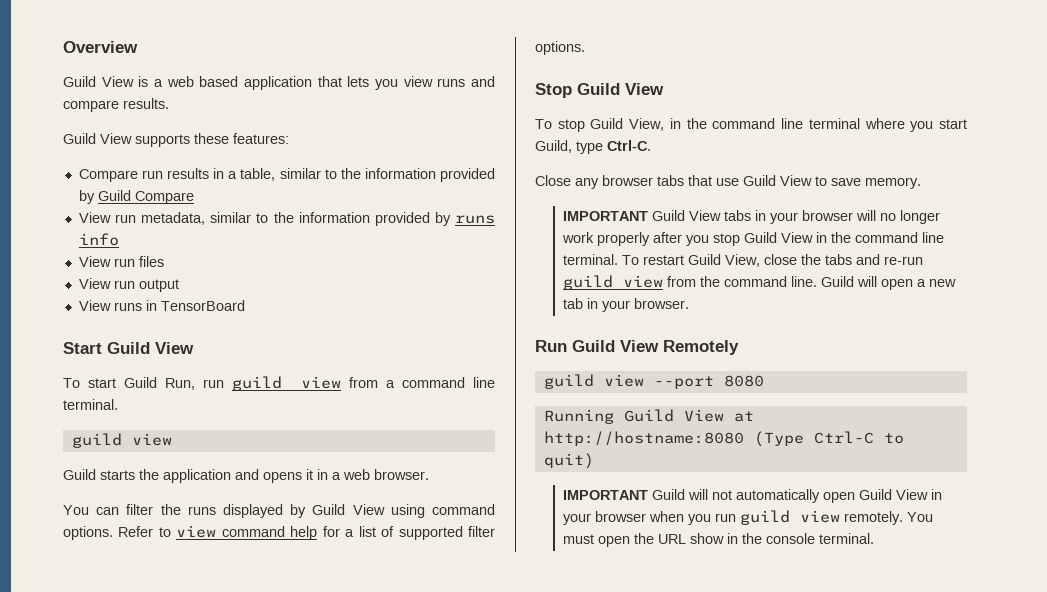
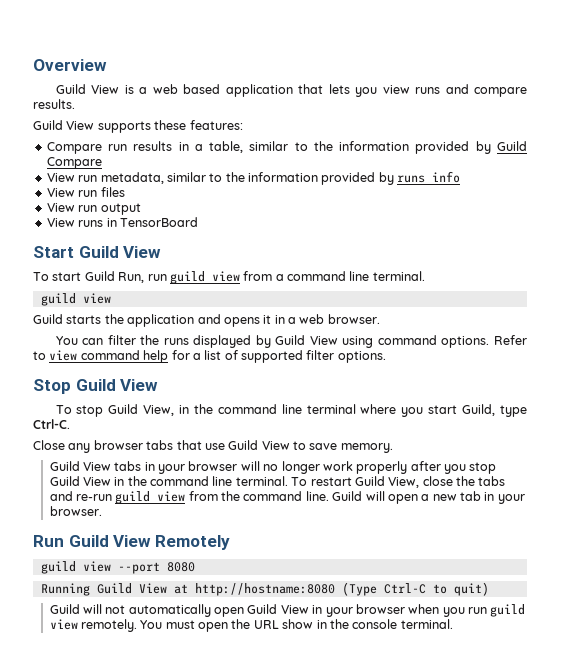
- IMPORTANT Guild View tabs in your browser will no longer work properly after you stop Guild View in the command line terminal.
+ Guild View tabs in your browser will no longer work properly after you stop Guild View in the command line terminal.
- IMPORTANT Guild will not automatically open Guild View in your browser when you run guild view remotely.
+ Guild will not automatically open Guild View in your browser when you run guild view remotely.

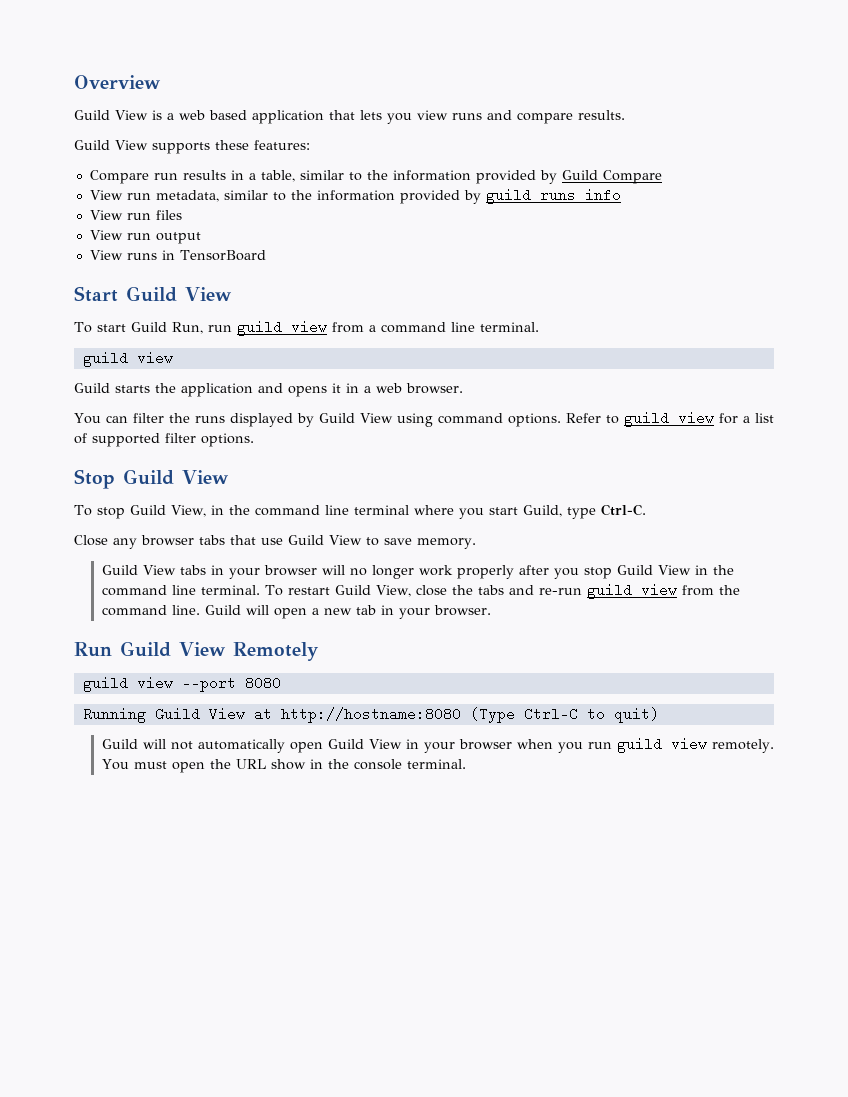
- View run metadata, similar to the information provided by runs info
+ View run metadata, similar to the information provided by guild runs info
- Refer to view command help for a list of supported filter options.
+ Refer to guild view for a list of supported filter options.

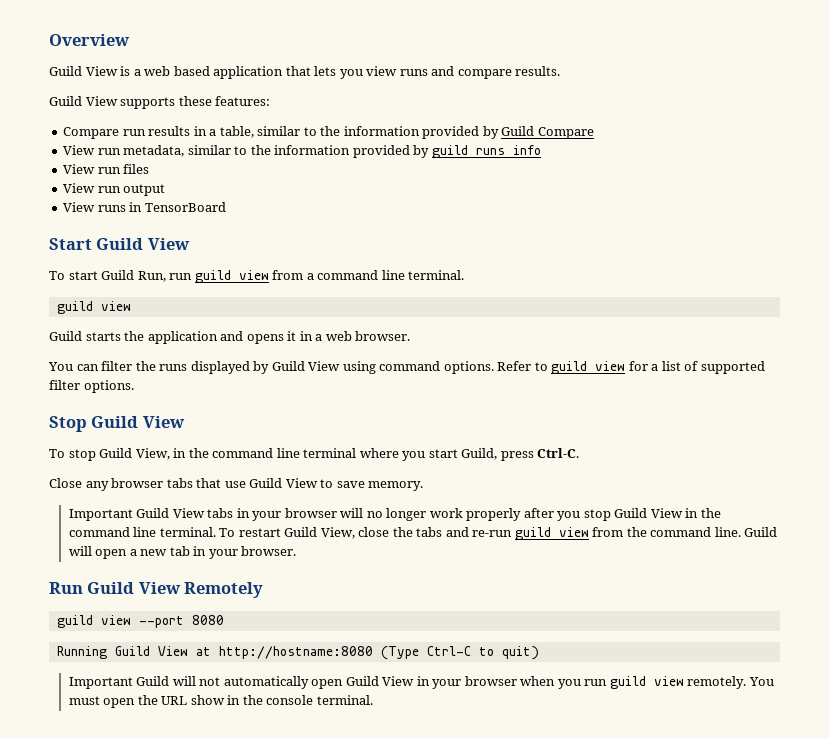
- To stop Guild View, in the command line terminal where you start Guild, type Ctrl-C.
+ To stop Guild View, in the command line terminal where you start Guild, press Ctrl-C.
- Guild View tabs in your browser will no longer work properly after you stop Guild View in the command line terminal.
+ Important Guild View tabs in your browser will no longer work properly after you stop Guild View in the command line terminal.
- Guild will not automatically open Guild View in your browser when you run guild view remotely.
+ Important Guild will not automatically open Guild View in your browser when you run guild view remotely.

